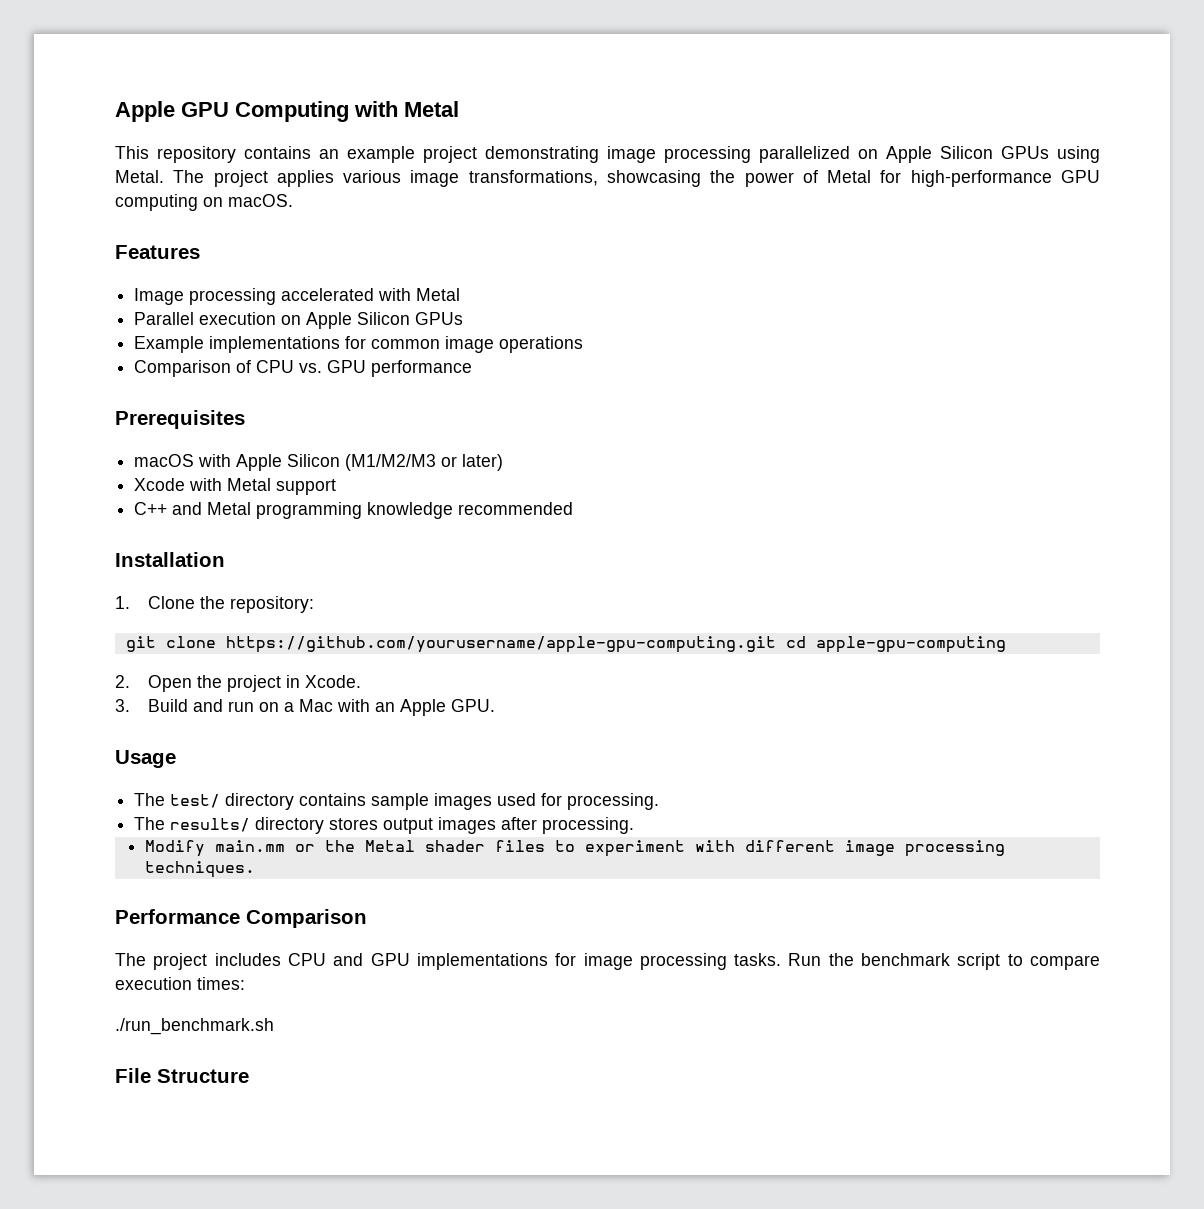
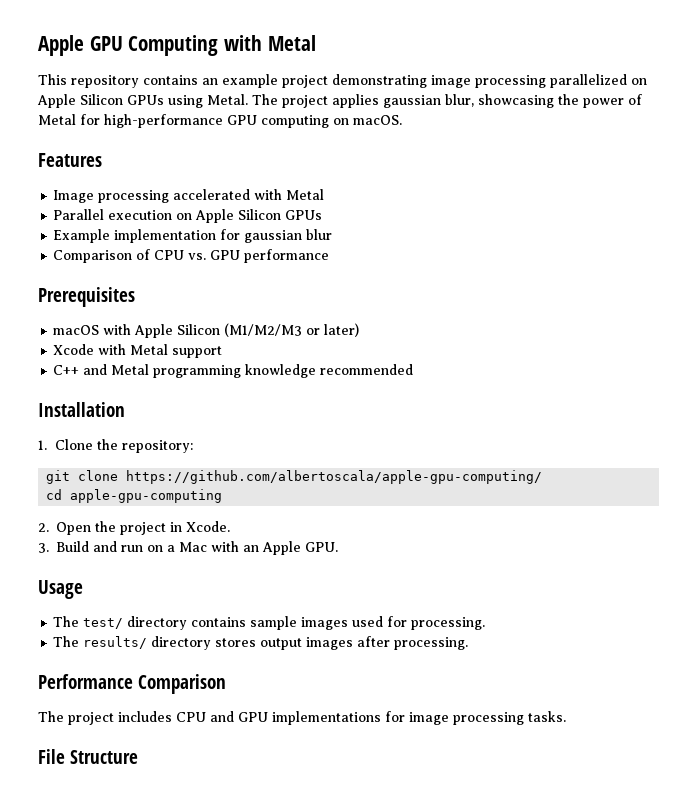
- The project applies various image transformations, showcasing the power of Metal for high-performance GPU computing on macOS.
+ The project applies gaussian blur, showcasing the power of Metal for high-performance GPU computing on macOS.
- Example implementations for common image operations
+ Example implementation for gaussian blur
- git clone https://github.com/yourusername/apple-gpu-computing.git cd apple-gpu-computing
+ git clone https://github.com/albertoscala/apple-gpu-computing/
+ cd apple-gpu-computing
- Modify main.mm or the Metal shader files to experiment with different image processing techniques.
- Run the benchmark script to compare execution times:
- ./run_benchmark.sh

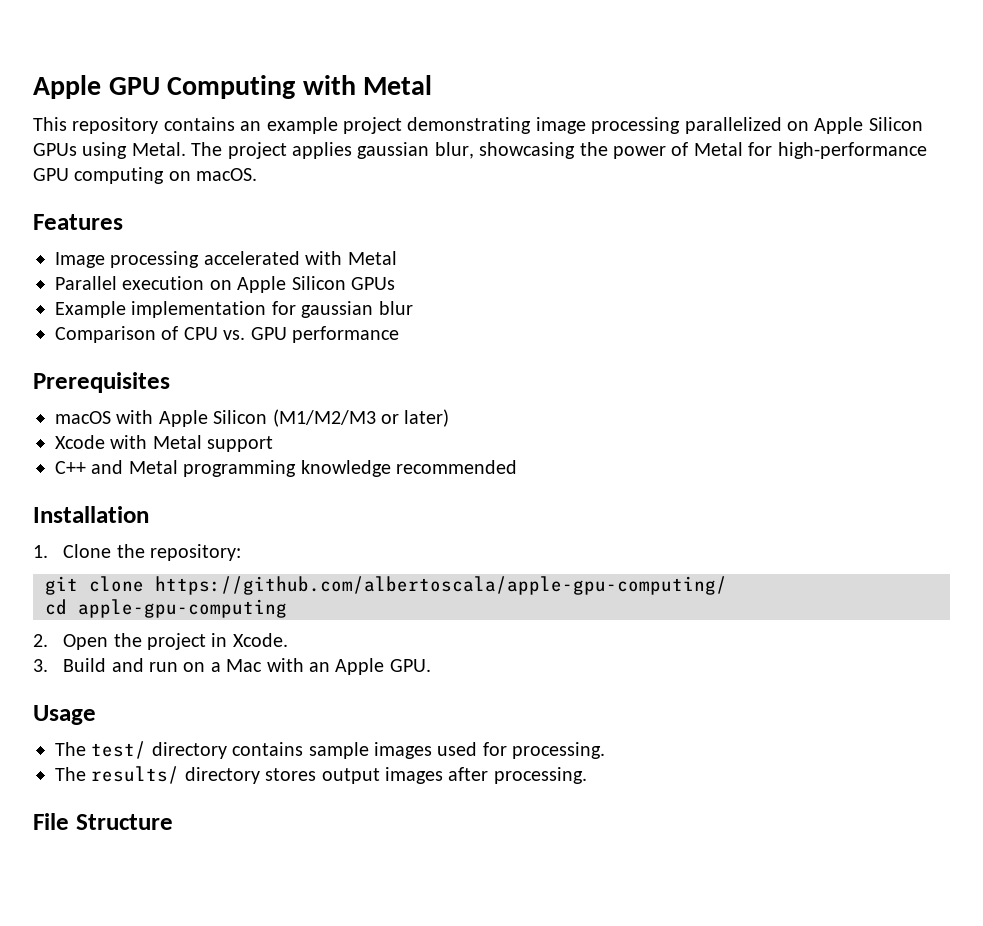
- Performance Comparison
- The project includes CPU and GPU implementations for image processing tasks.

